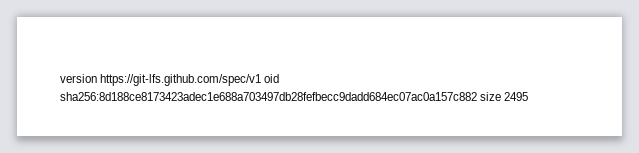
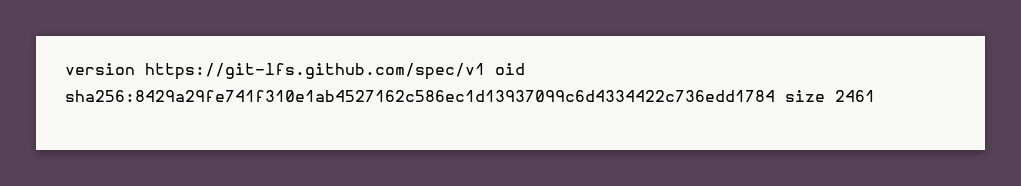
- version https://git-lfs.github.com/spec/v1 oid sha256:8d188ce8173423adec1e688a703497db28fefbecc9dadd684ec07ac0a157c882 size 2495
+ version https://git-lfs.github.com/spec/v1 oid sha256:8429a29fe741f310e1ab4527162c586ec1d13937099c6d4334422c736edd1784 size 2461

